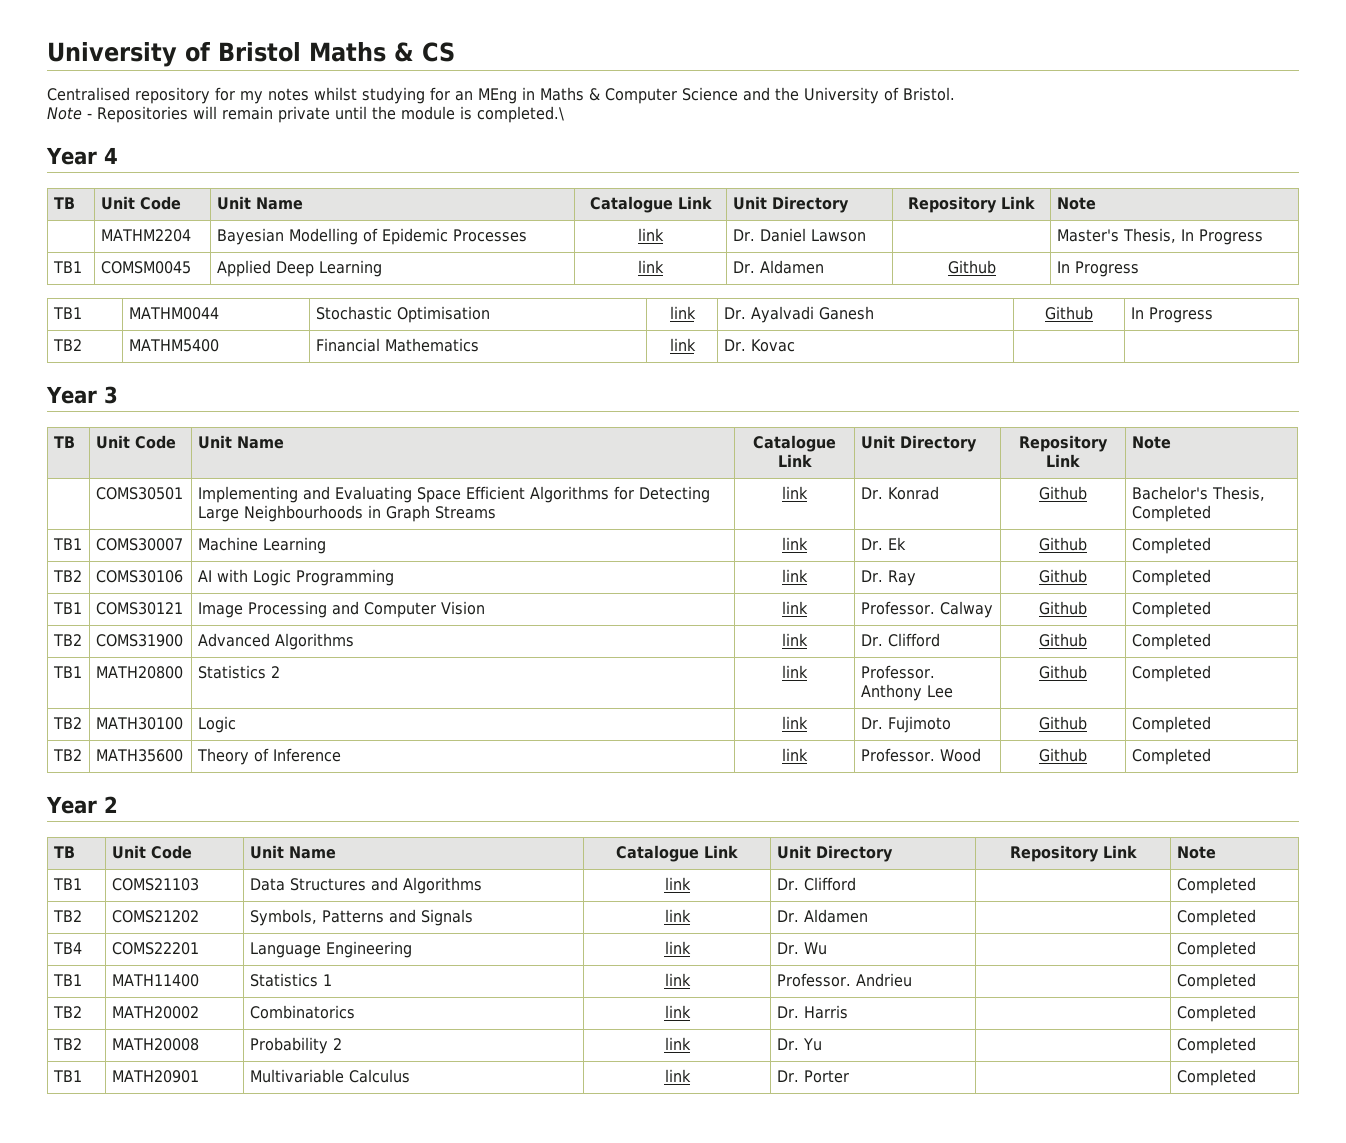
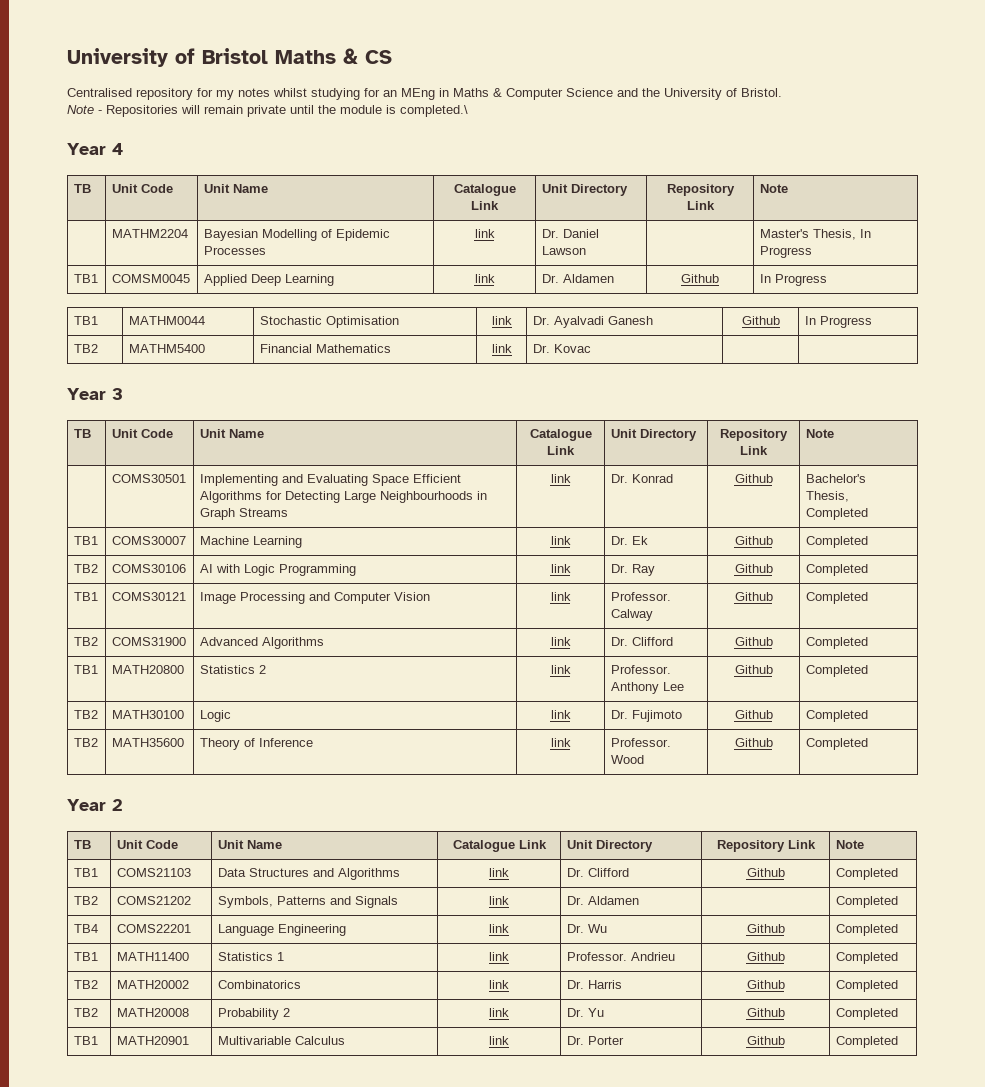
- TB1 | COMS21103 | Data Structures and Algorithms | link | Dr. Clifford | | Completed
+ TB1 | COMS21103 | Data Structures and Algorithms | link | Dr. Clifford | Github | Completed
- TB4 | COMS22201 | Language Engineering | link | Dr. Wu | | Completed
+ TB4 | COMS22201 | Language Engineering | link | Dr. Wu | Github | Completed
- TB1 | MATH11400 | Statistics 1 | link | Professor. Andrieu | | Completed
+ TB1 | MATH11400 | Statistics 1 | link | Professor. Andrieu | Github | Completed
- TB2 | MATH20002 | Combinatorics | link | Dr. Harris | | Completed
+ TB2 | MATH20002 | Combinatorics | link | Dr. Harris | Github | Completed
- TB2 | MATH20008 | Probability 2 | link | Dr. Yu | | Completed
+ TB2 | MATH20008 | Probability 2 | link | Dr. Yu | Github | Completed
- TB1 | MATH20901 | Multivariable Calculus | link | Dr. Porter | | Completed
+ TB1 | MATH20901 | Multivariable Calculus | link | Dr. Porter | Github | Completed

